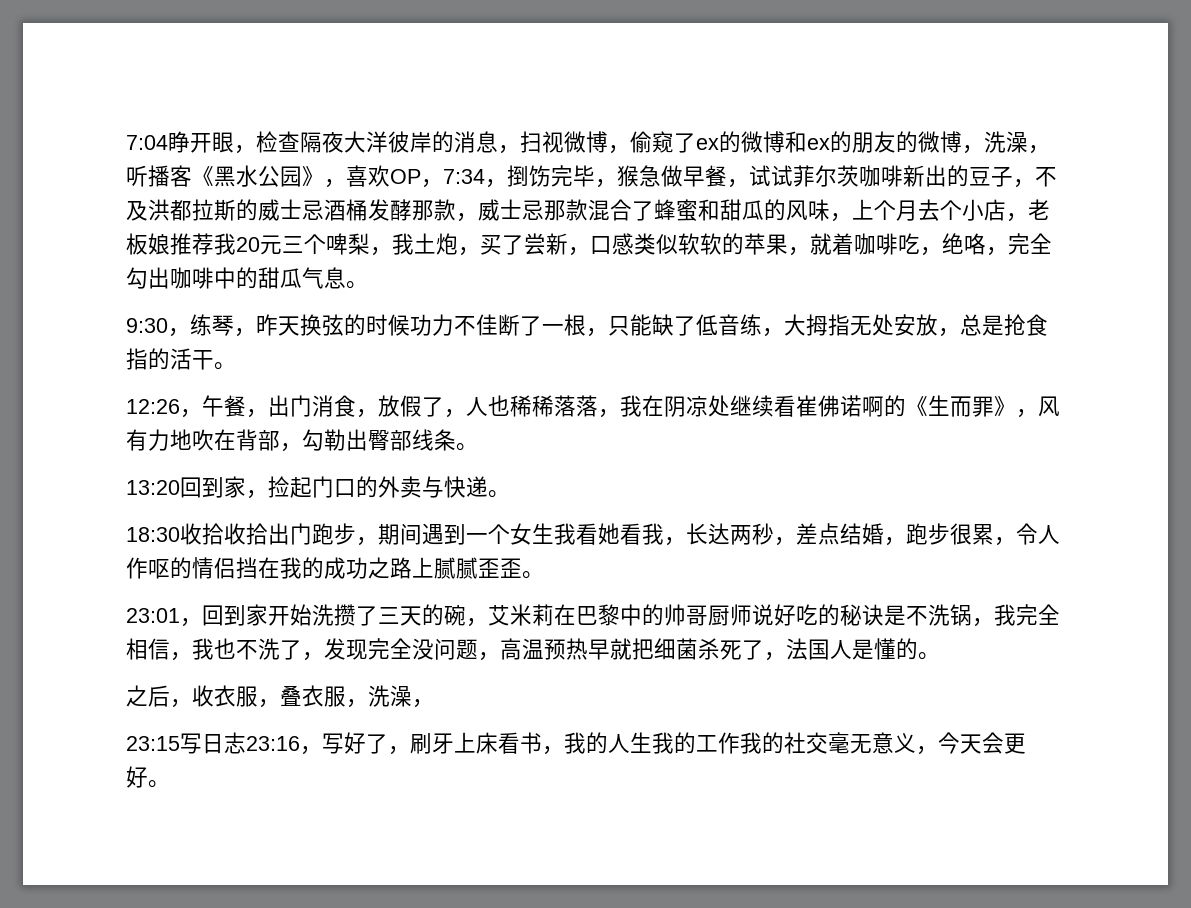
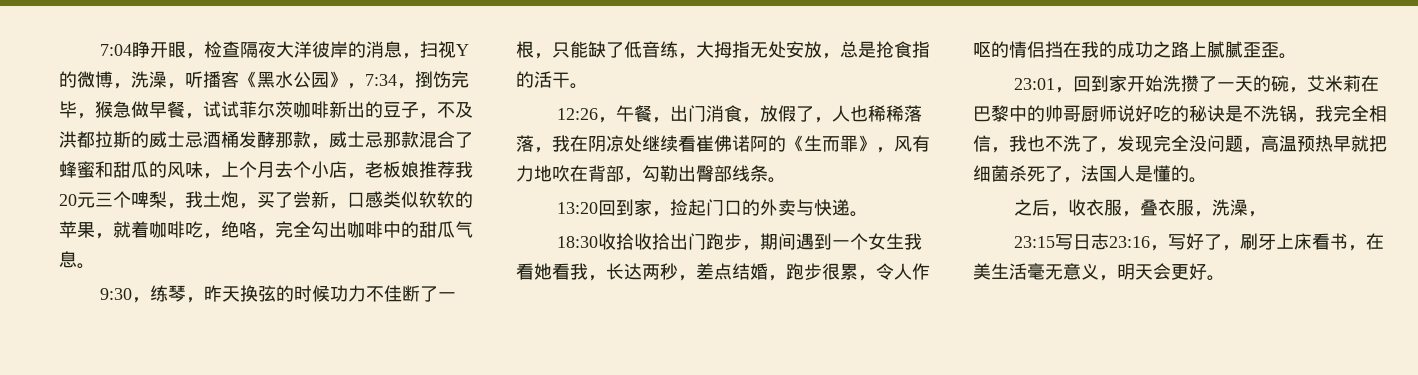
- 7:04睁开眼，检查隔夜大洋彼岸的消息，扫视微博，偷窥了ex的微博和ex的朋友的微博，洗澡，听播客《黑水公园》，喜欢OP，7:34，捯饬完毕，猴急做早餐，试试菲尔茨咖啡新出的豆子，不及洪都拉斯的威士忌酒桶发酵那款，威士忌那款混合了蜂蜜和甜瓜的风味，上个月去个小店，老板娘推荐我20元三个啤梨，我土炮，买了尝新，口感类似软软的苹果，就着咖啡吃，绝咯，完全勾出咖啡中的甜瓜气息。
+ 7:04睁开眼，检查隔夜大洋彼岸的消息，扫视Y的微博，洗澡，听播客《黑水公园》，7:34，捯饬完毕，猴急做早餐，试试菲尔茨咖啡新出的豆子，不及洪都拉斯的威士忌酒桶发酵那款，威士忌那款混合了蜂蜜和甜瓜的风味，上个月去个小店，老板娘推荐我20元三个啤梨，我土炮，买了尝新，口感类似软软的苹果，就着咖啡吃，绝咯，完全勾出咖啡中的甜瓜气息。
- 12:26，午餐，出门消食，放假了，人也稀稀落落，我在阴凉处继续看崔佛诺啊的《生而罪》，风有力地吹在背部，勾勒出臀部线条。
+ 12:26，午餐，出门消食，放假了，人也稀稀落落，我在阴凉处继续看崔佛诺阿的《生而罪》，风有力地吹在背部，勾勒出臀部线条。
- 23:01，回到家开始洗攒了三天的碗，艾米莉在巴黎中的帅哥厨师说好吃的秘诀是不洗锅，我完全相信，我也不洗了，发现完全没问题，高温预热早就把细菌杀死了，法国人是懂的。
+ 23:01，回到家开始洗攒了一天的碗，艾米莉在巴黎中的帅哥厨师说好吃的秘诀是不洗锅，我完全相信，我也不洗了，发现完全没问题，高温预热早就把细菌杀死了，法国人是懂的。
- 23:15写日志23:16，写好了，刷牙上床看书，我的人生我的工作我的社交毫无意义，今天会更好。
+ 23:15写日志23:16，写好了，刷牙上床看书，在美生活毫无意义，明天会更好。

